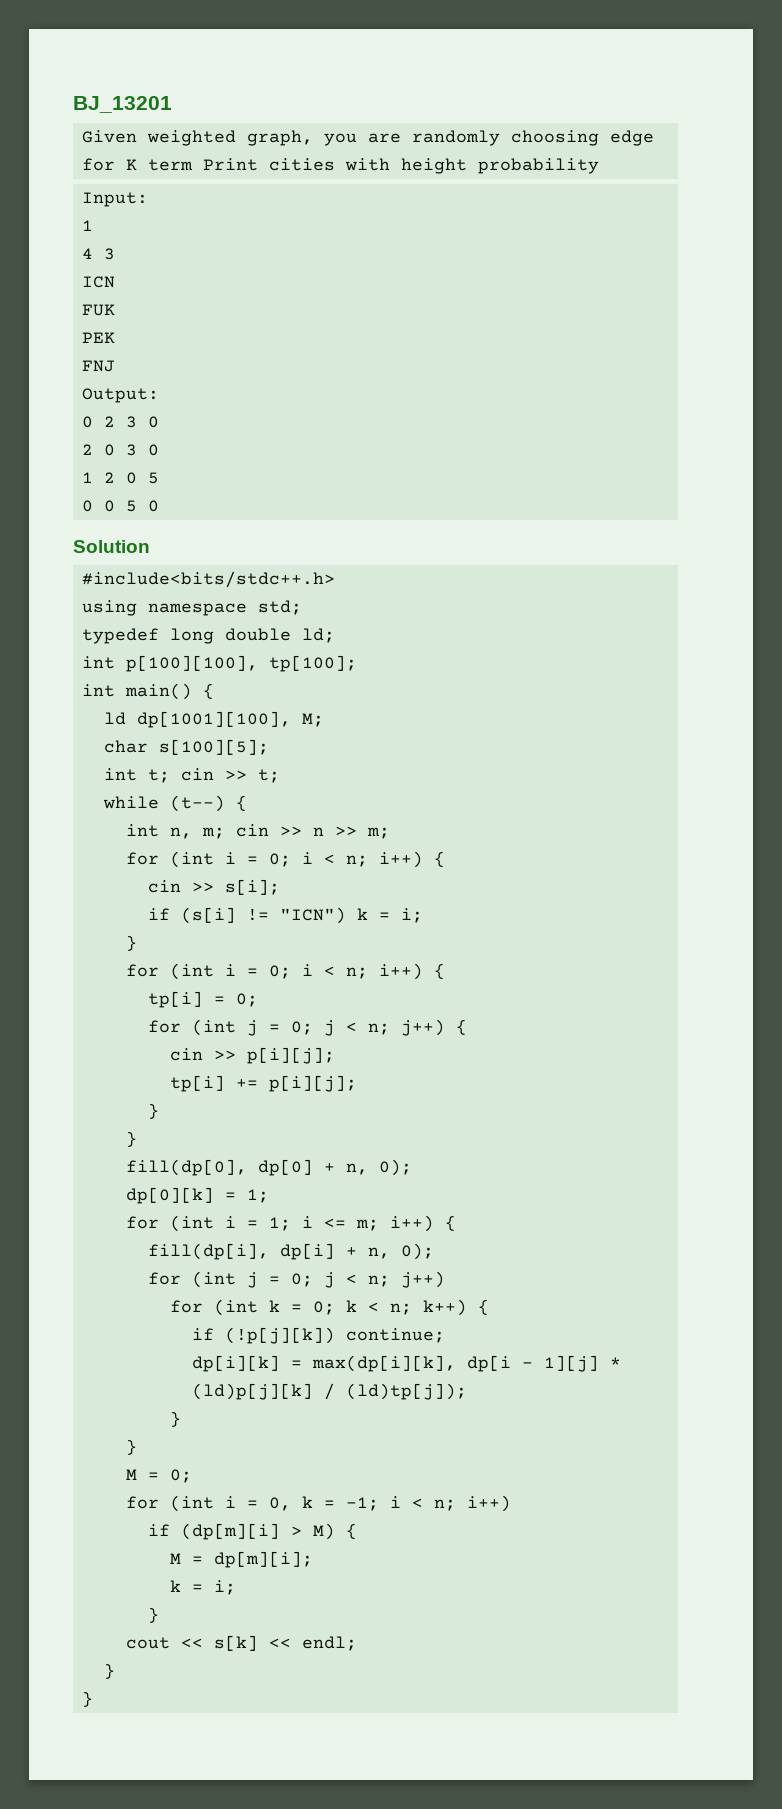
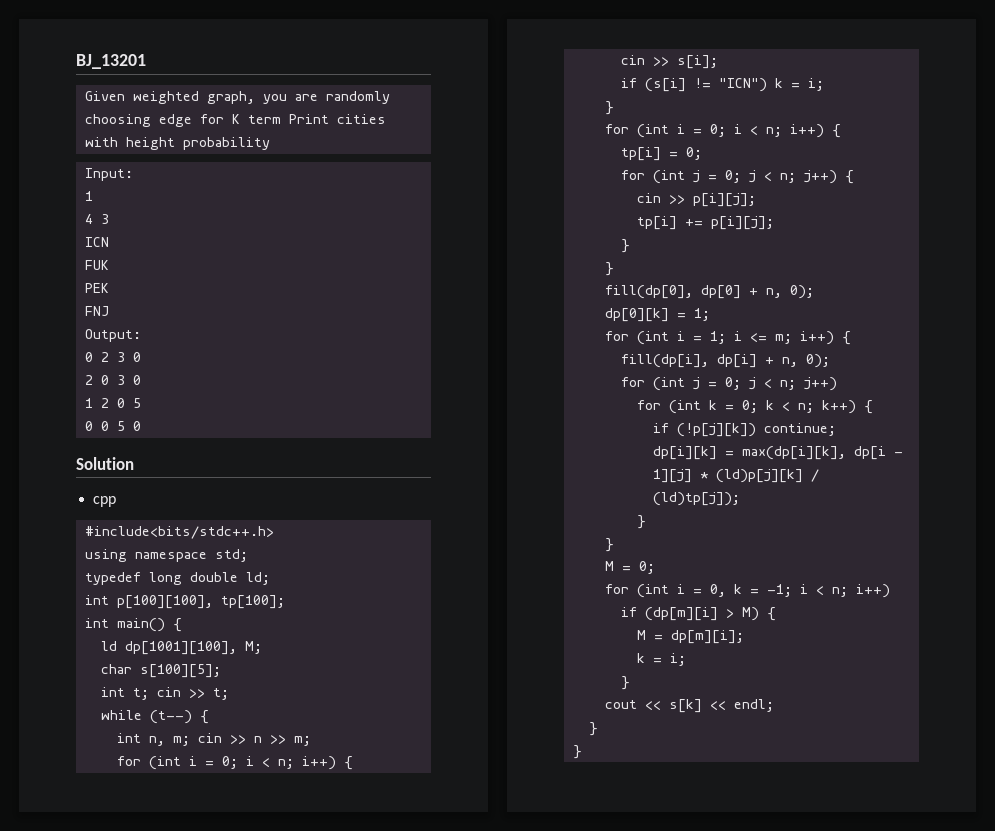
+ cpp

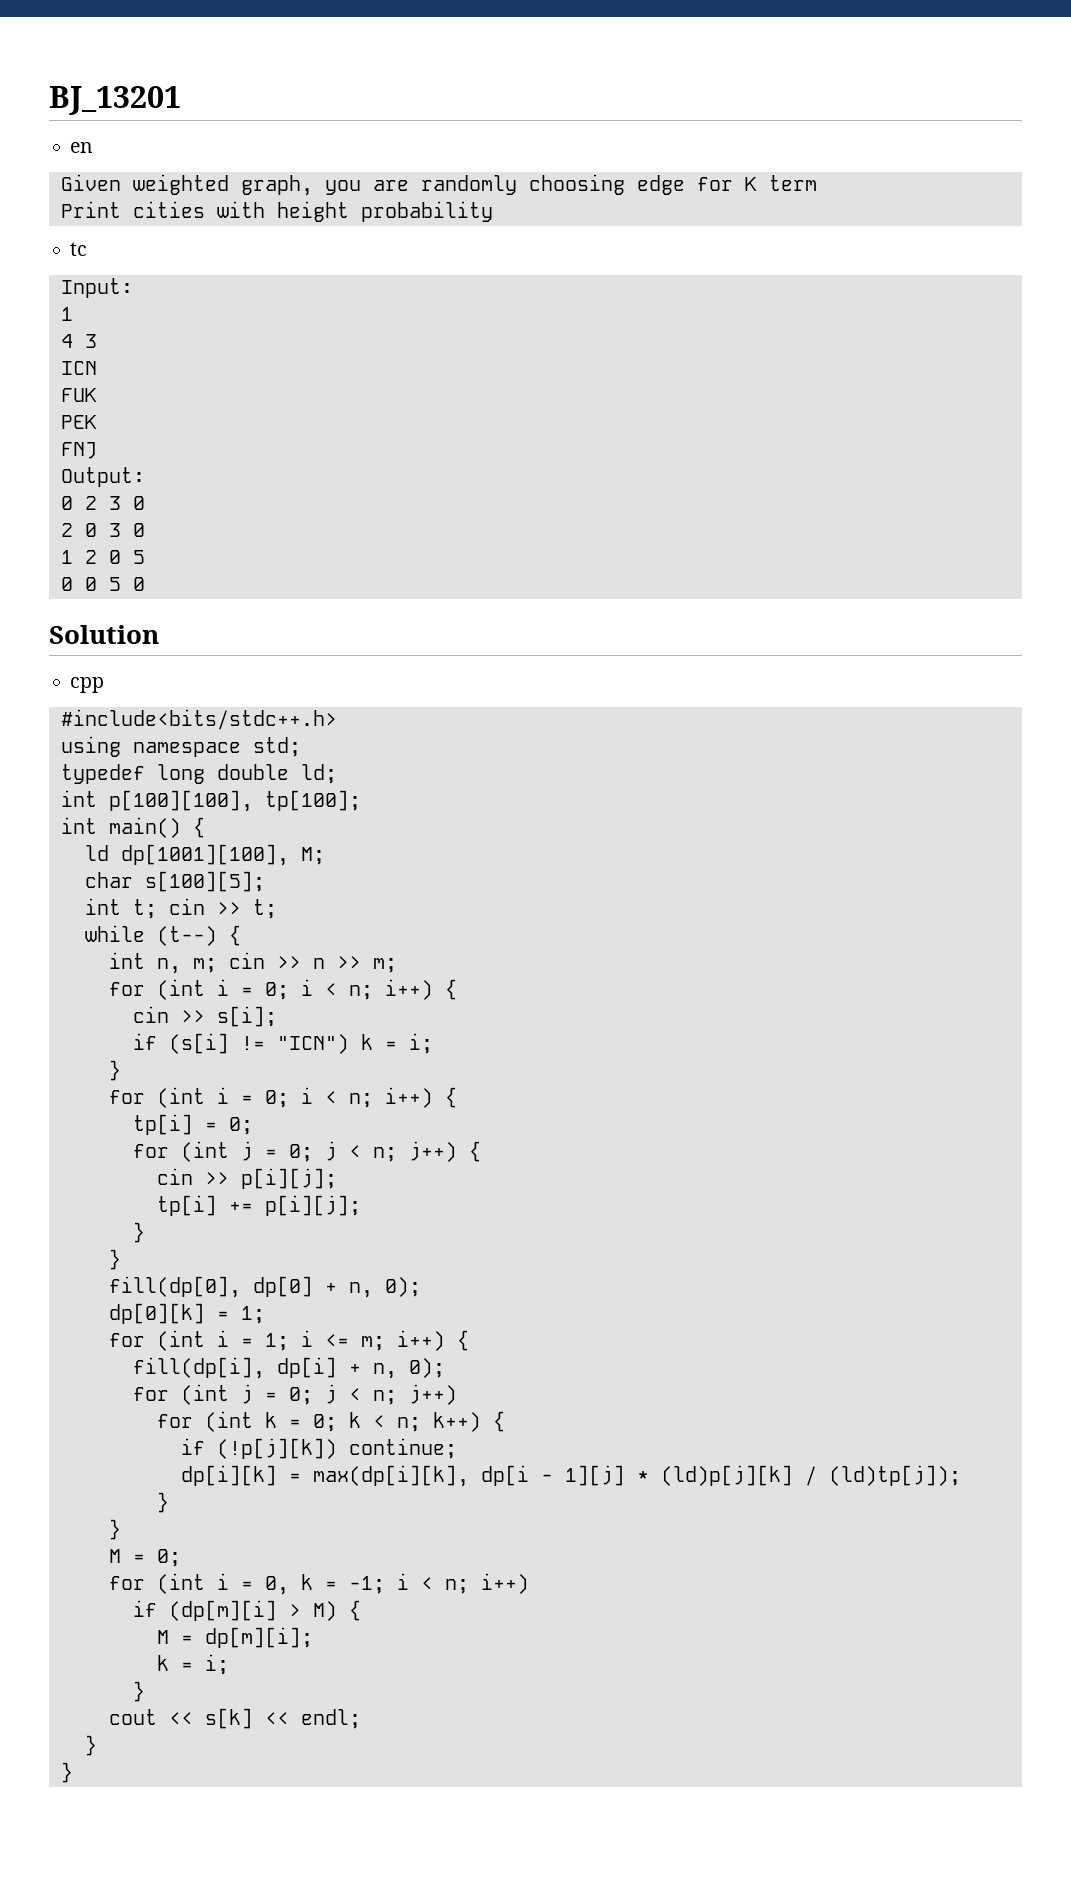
+ en
- Given weighted graph, you are randomly choosing edge for K term Print cities with height probability
+ Given weighted graph, you are randomly choosing edge for K term
+ Print cities with height probability
+ tc

